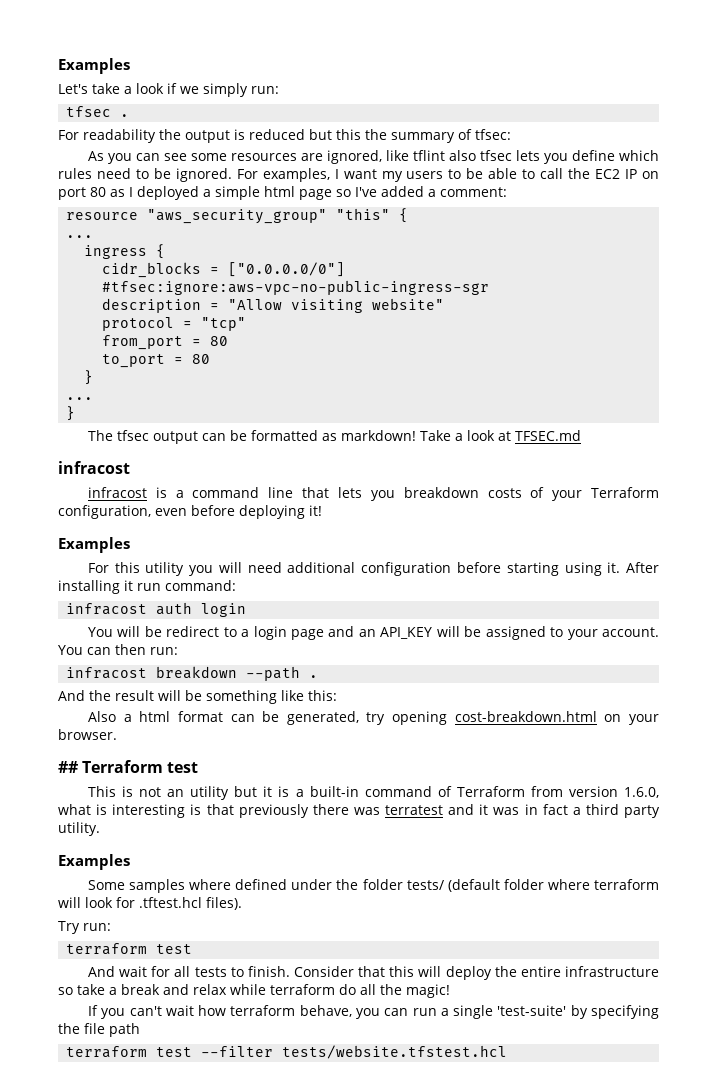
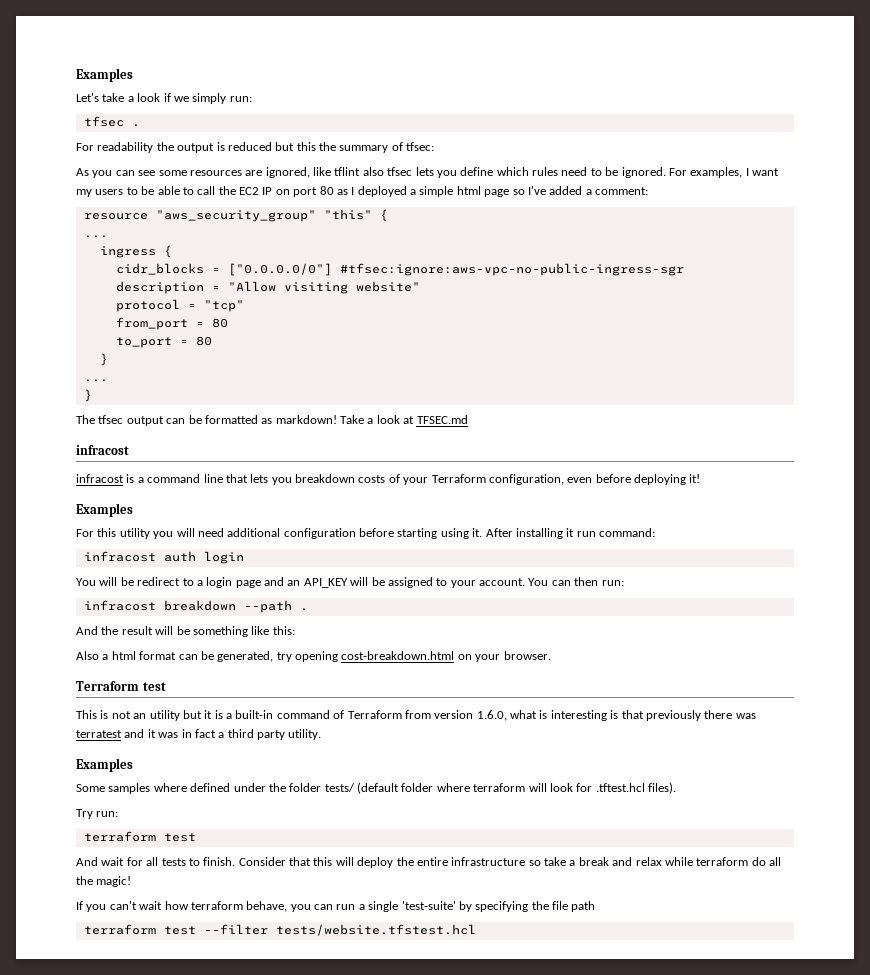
- ## Terraform test
+ Terraform test

